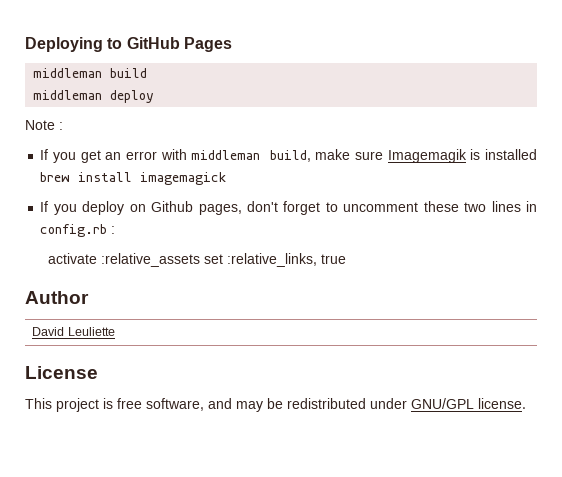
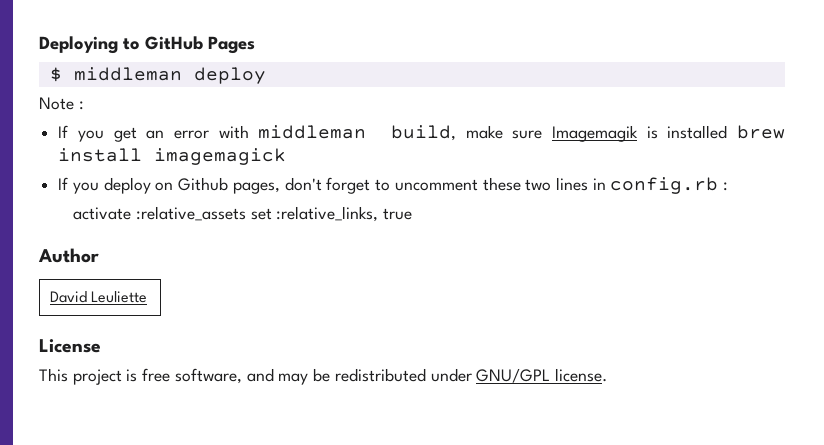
- middleman build
- middleman deploy
+ $ middleman deploy

